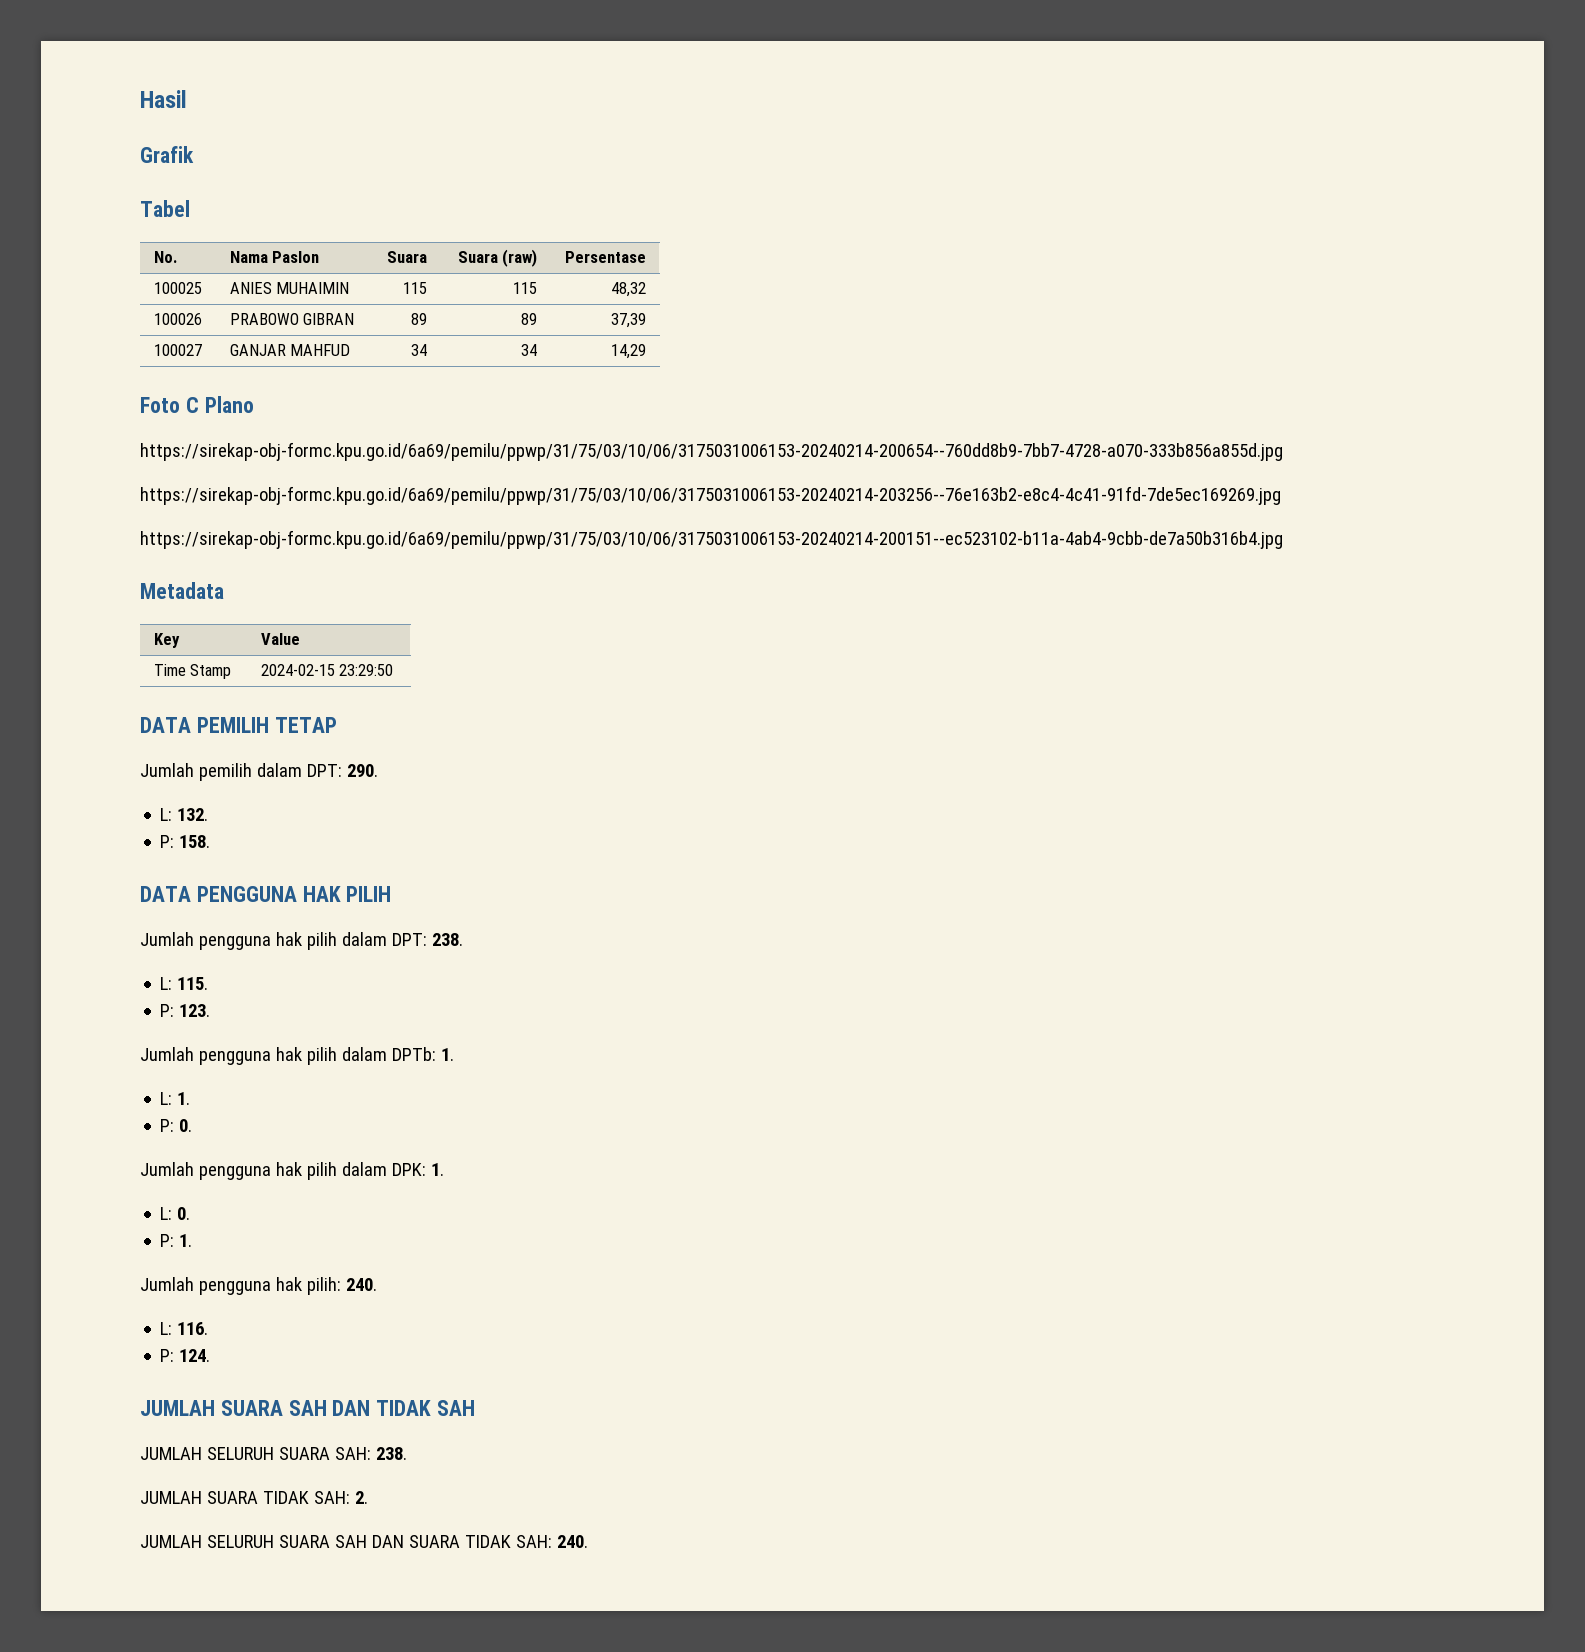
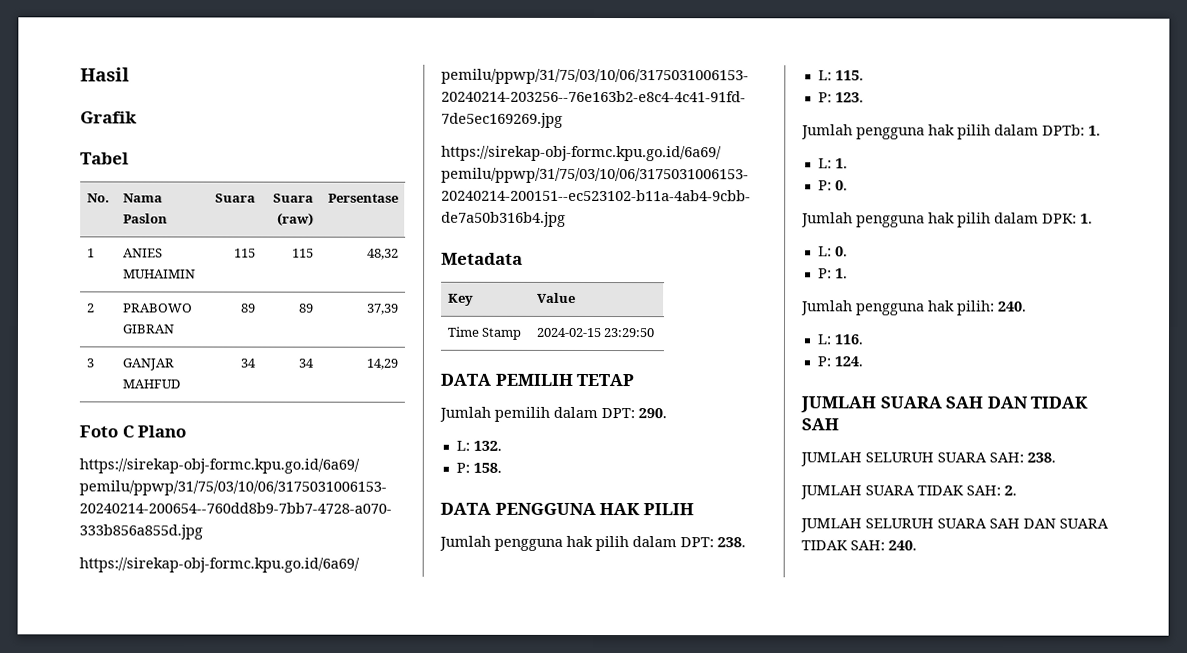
- 100025 | ANIES MUHAIMIN | 115 | 115 | 48,32
+ 1 | ANIES MUHAIMIN | 115 | 115 | 48,32
- 100026 | PRABOWO GIBRAN | 89 | 89 | 37,39
+ 2 | PRABOWO GIBRAN | 89 | 89 | 37,39
- 100027 | GANJAR MAHFUD | 34 | 34 | 14,29
+ 3 | GANJAR MAHFUD | 34 | 34 | 14,29

